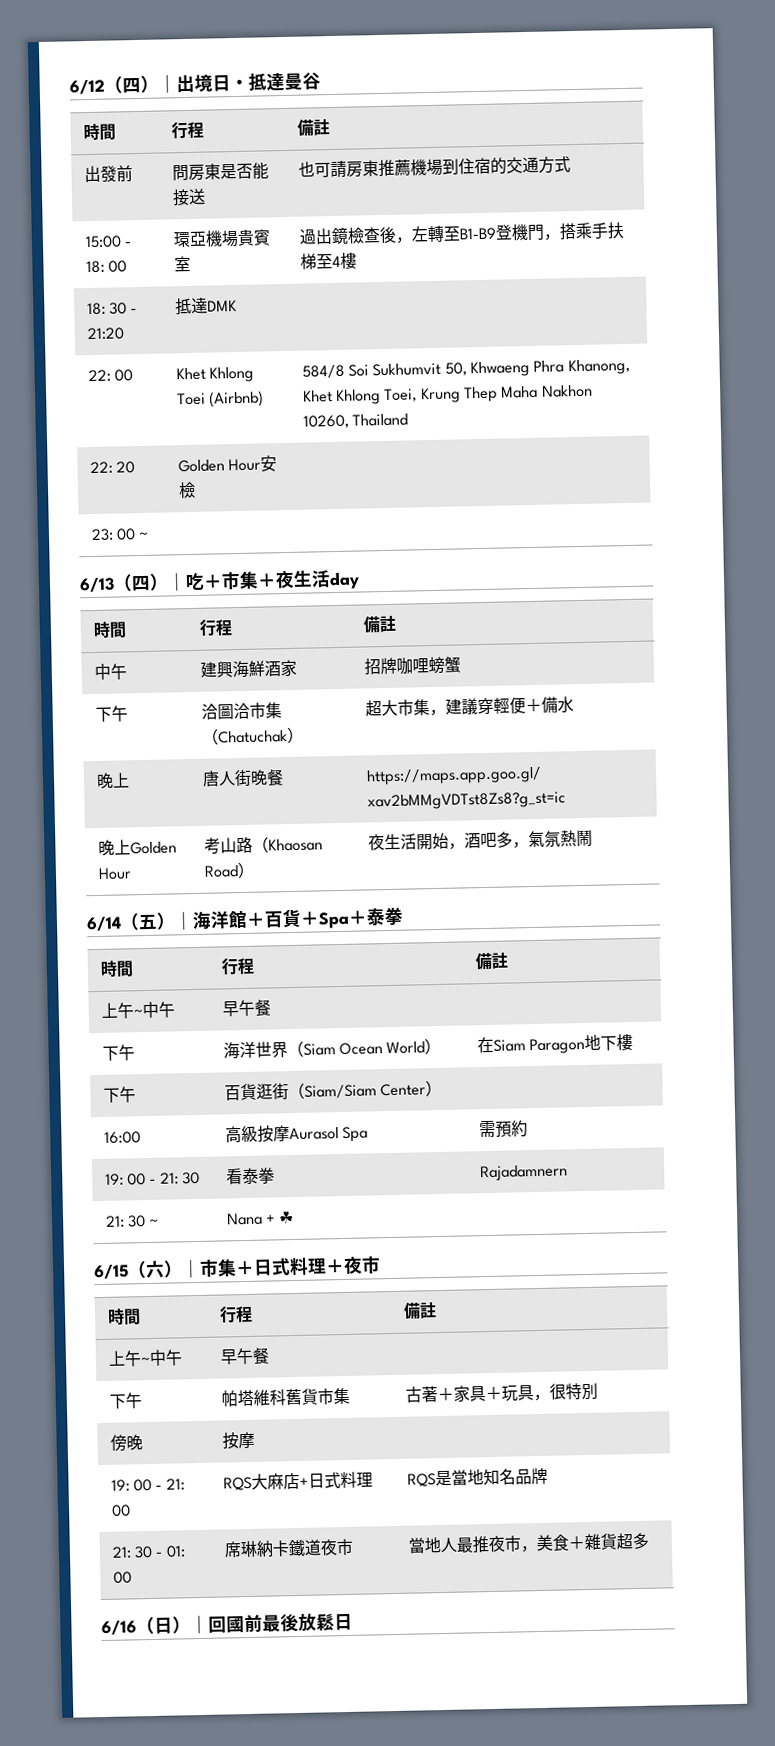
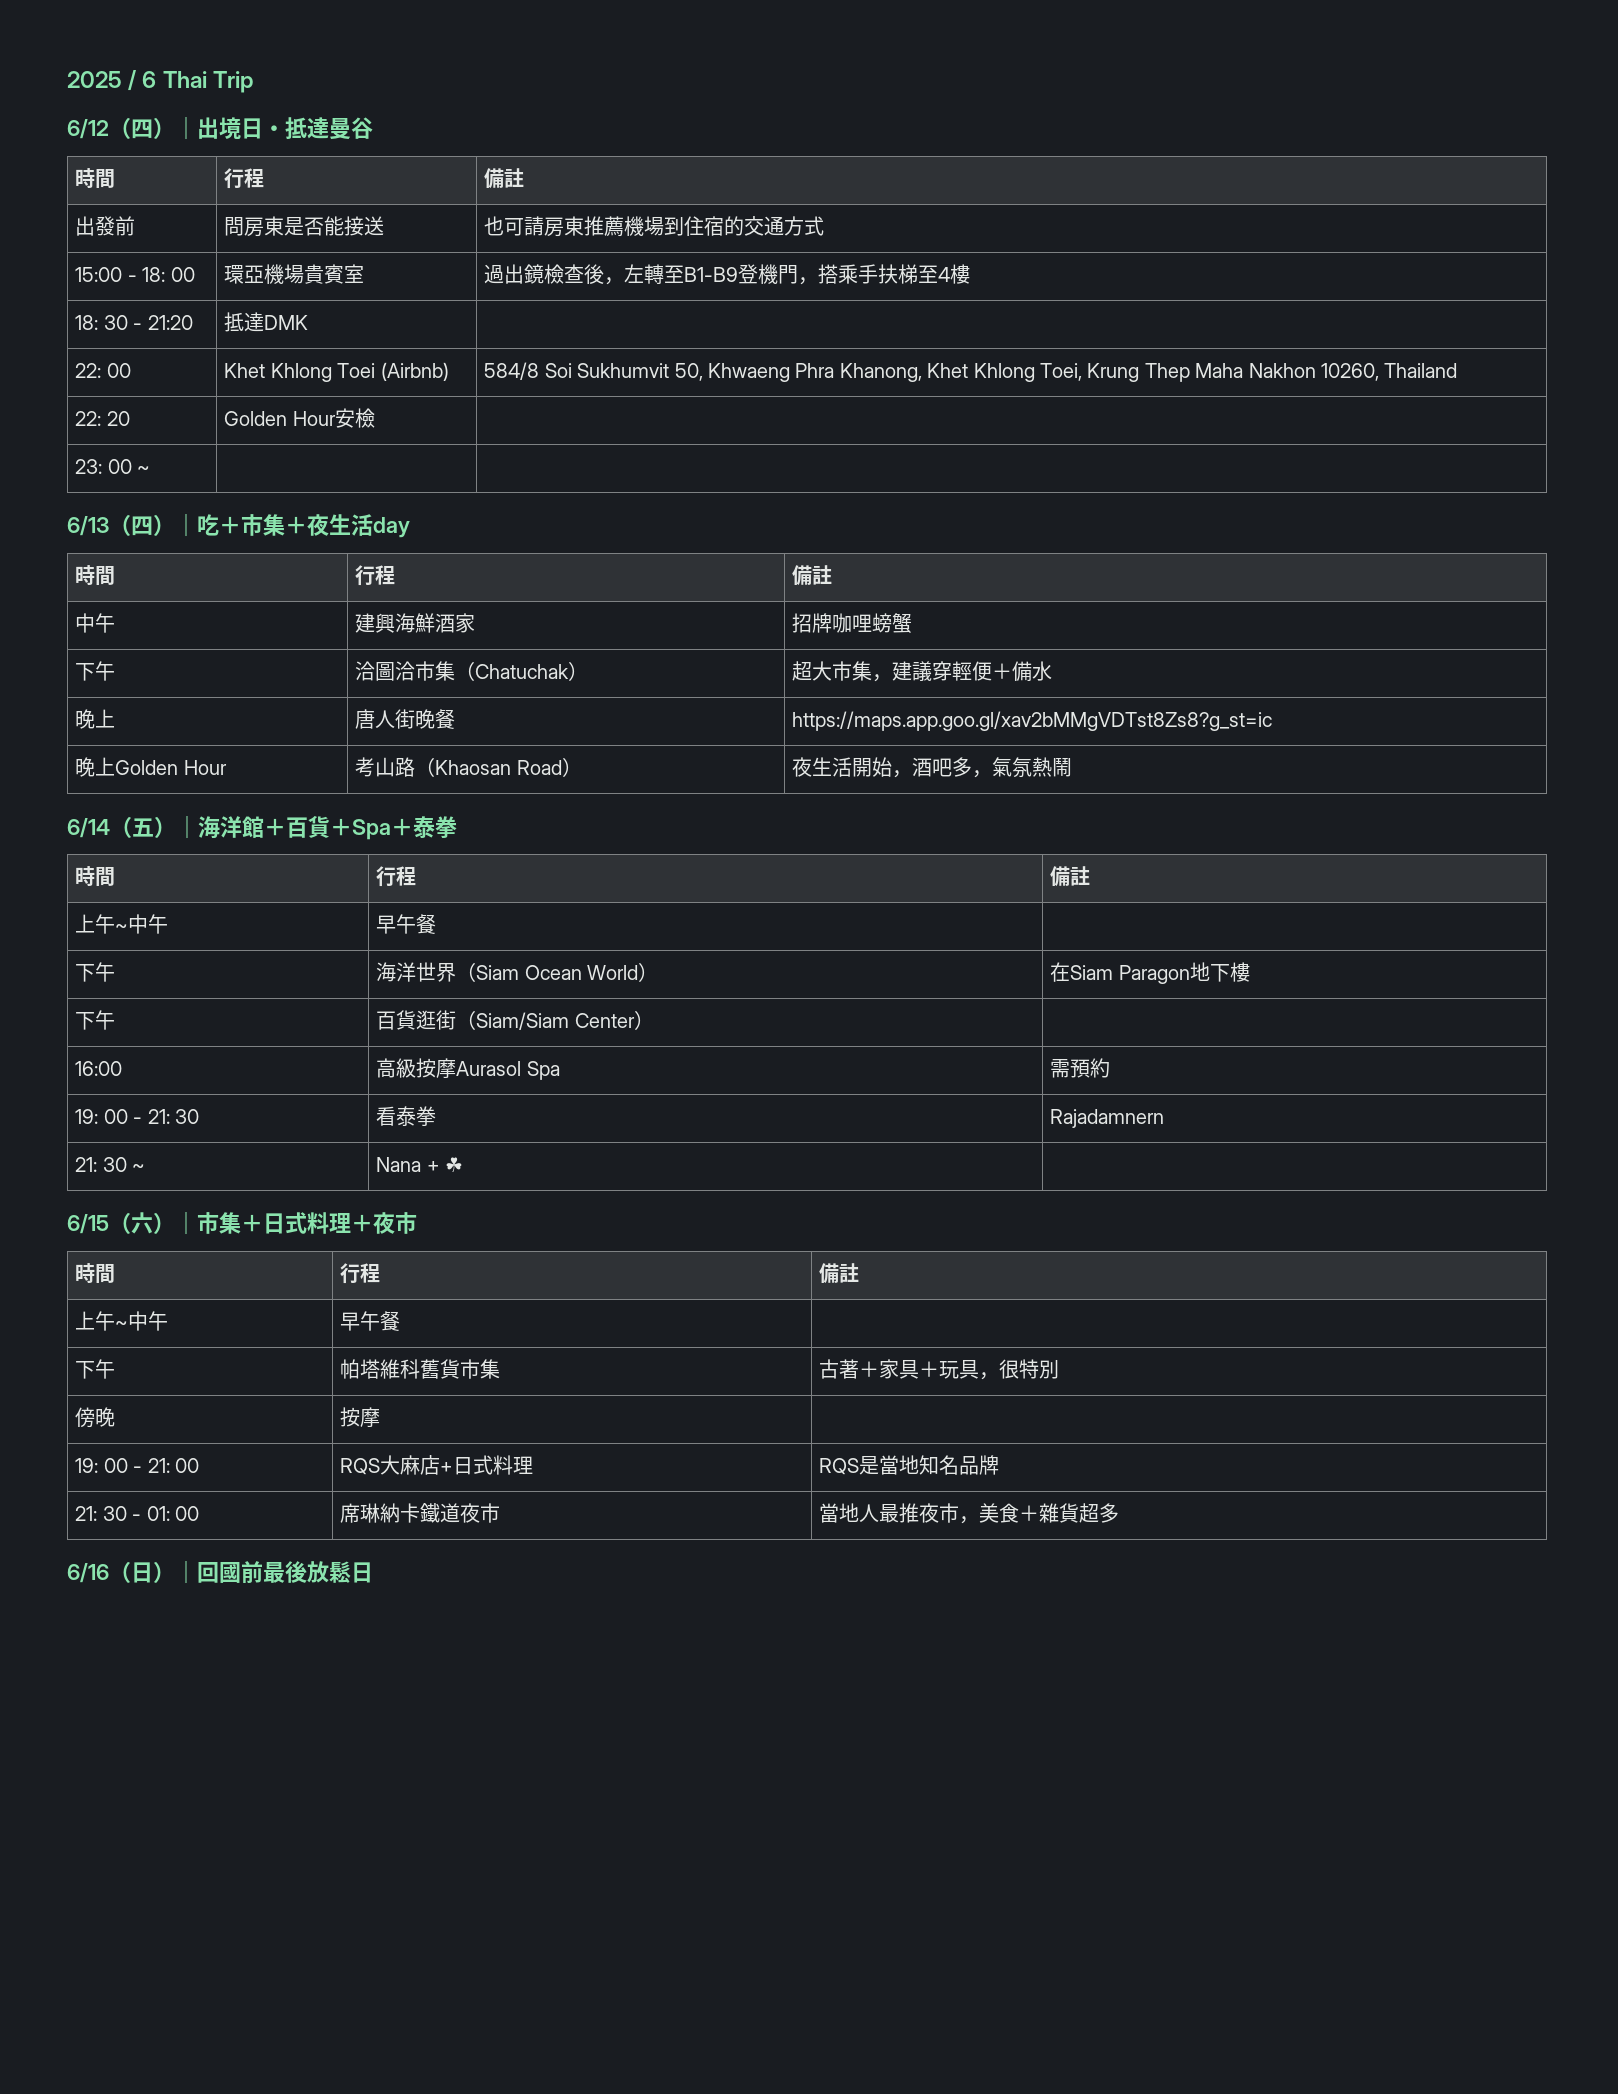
+ 2025 / 6 Thai Trip

